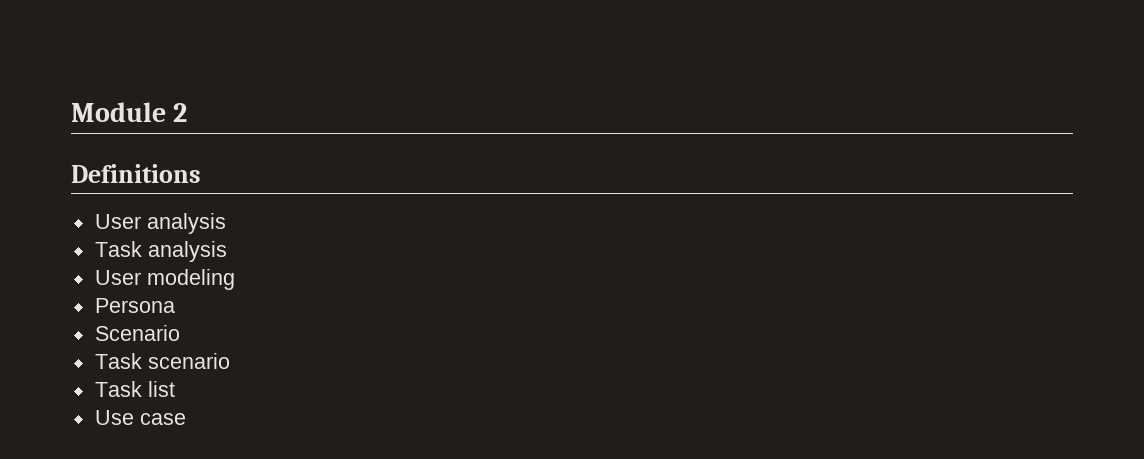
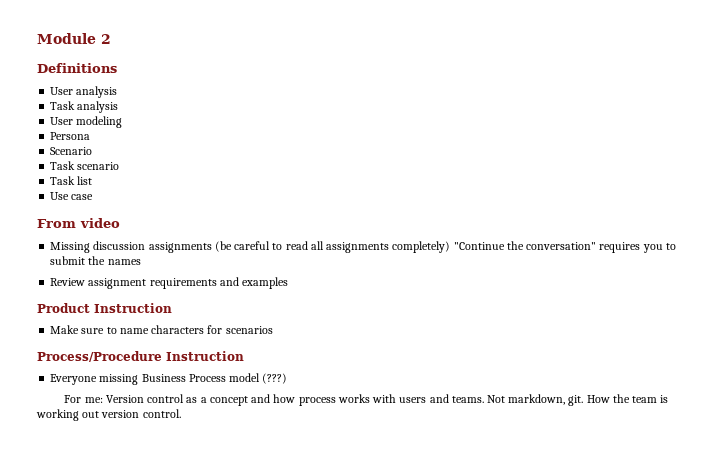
+ From video
+ Missing discussion assignments (be careful to read all assignments completely) "Continue the conversation" requires you to submit the names
+ Review assignment requirements and examples
+ Product Instruction
+ Make sure to name characters for scenarios
+ Process/Procedure Instruction
+ Everyone missing Business Process model (???)
+ For me: Version control as a concept and how process works with users and teams. Not markdown, git. How the team is working out version control.

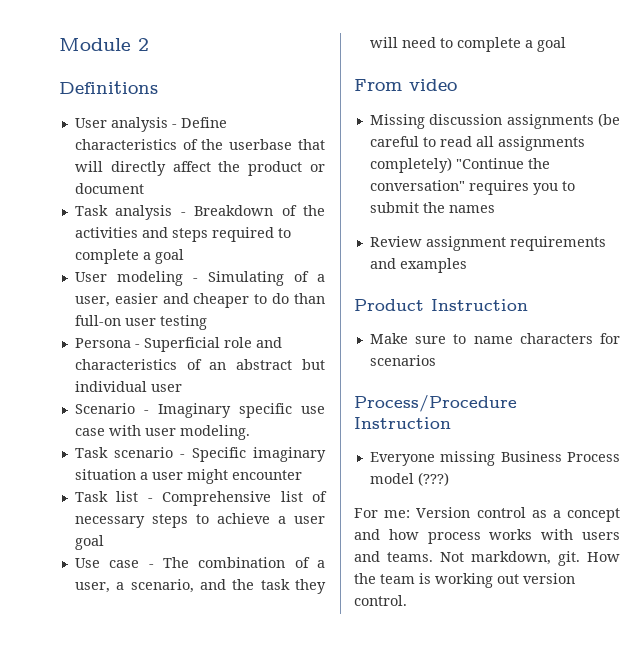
- User analysis
- Task analysis
- User modeling
- Persona
- Scenario
- Task scenario
- Task list
- Use case
+ User analysis - Define characteristics of the userbase that will directly affect the product or document
+ Task analysis - Breakdown of the activities and steps required to complete a goal
+ User modeling - Simulating of a user, easier and cheaper to do than full-on user testing
+ Persona - Superficial role and characteristics of an abstract but individual user
+ Scenario - Imaginary specific use case with user modeling.
+ Task scenario - Specific imaginary situation a user might encounter
+ Task list - Comprehensive list of necessary steps to achieve a user goal
+ Use case - The combination of a user, a scenario, and the task they will need to complete a goal

